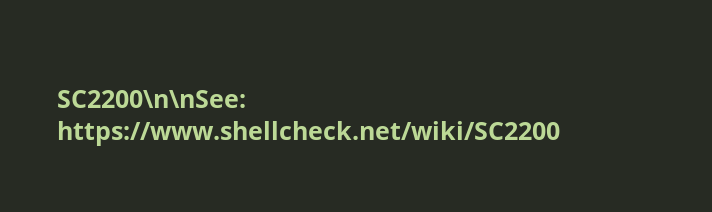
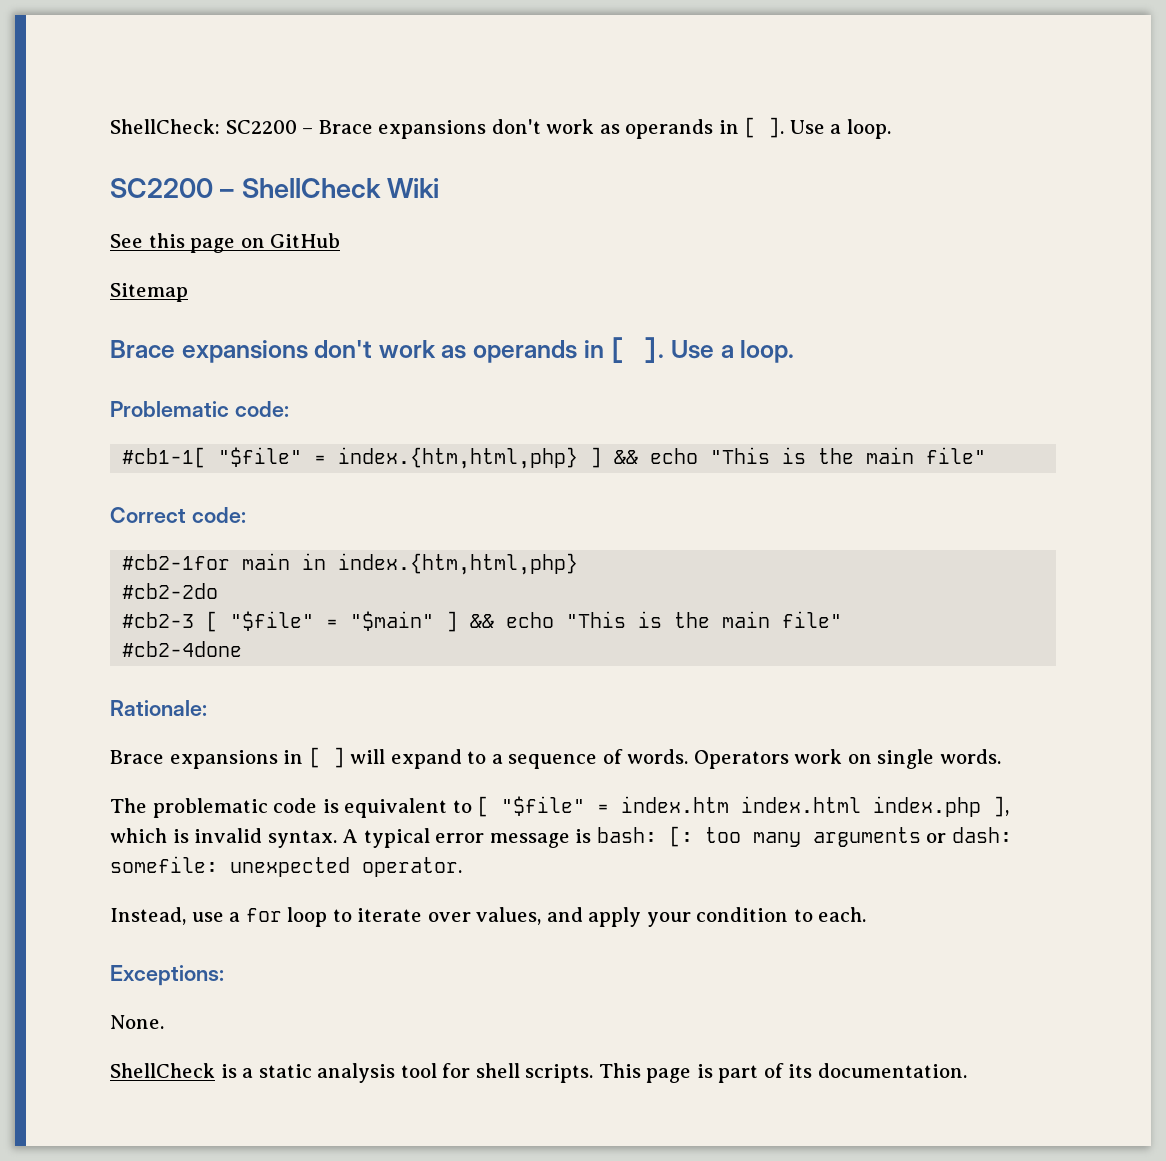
- SC2200\n\nSee: https://www.shellcheck.net/wiki/SC2200
+ ShellCheck: SC2200 – Brace expansions don't work as operands in [ ]. Use a loop.
+ SC2200 – ShellCheck Wiki
+ See this page on GitHub
+ Sitemap
+ Brace expansions don't work as operands in [ ]. Use a loop.
+ Problematic code:
+ #cb1-1[ "$file" = index.{htm,html,php} ] && echo "This is the main file"
+ Correct code:
+ #cb2-1for main in index.{htm,html,php}
+ #cb2-2do
+ #cb2-3 [ "$file" = "$main" ] && echo "This is the main file"
+ #cb2-4done
+ Rationale:
+ Brace expansions in [ ] will expand to a sequence of words. Operators work on single words.
+ The problematic code is equivalent to [ "$file" = index.htm index.html index.php ], which is invalid syntax. A typical error message is bash: [: too many arguments or dash: somefile: unexpected operator.
+ Instead, use a for loop to iterate over values, and apply your condition to each.
+ Exceptions:
+ None.
+ ShellCheck is a static analysis tool for shell scripts. This page is part of its documentation.

